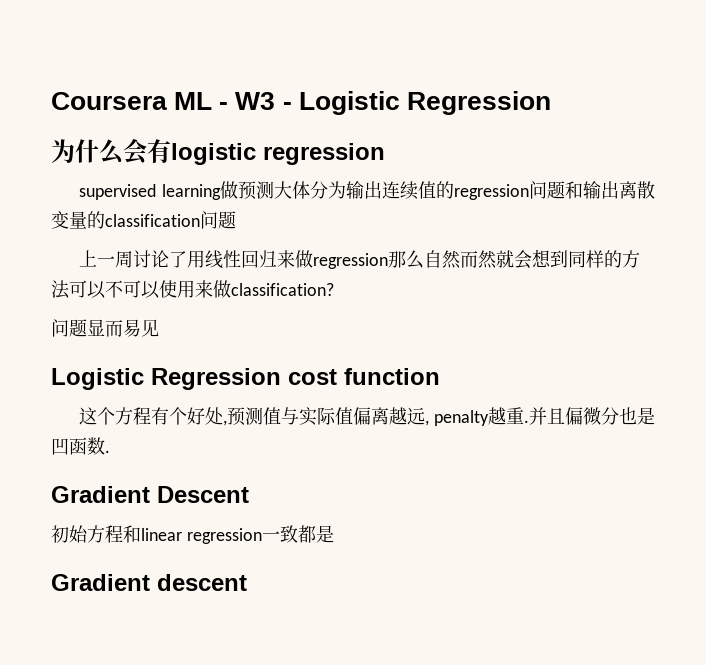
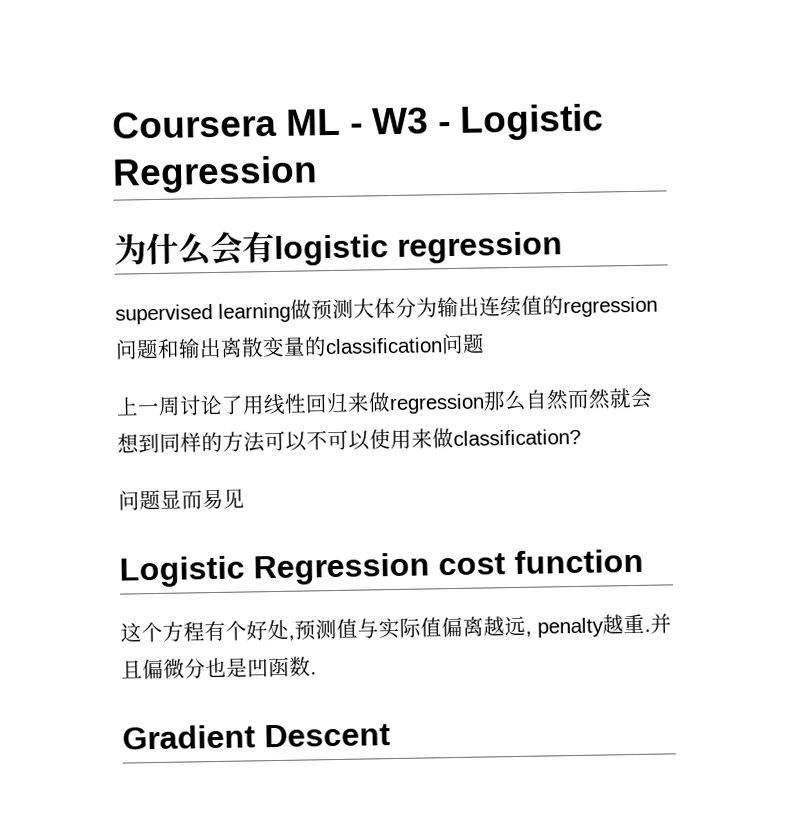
- 初始方程和linear regression一致都是
- Gradient descent

